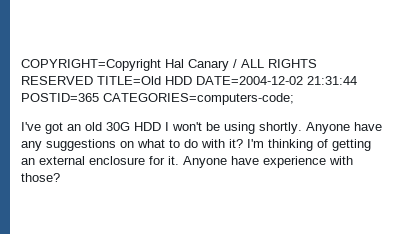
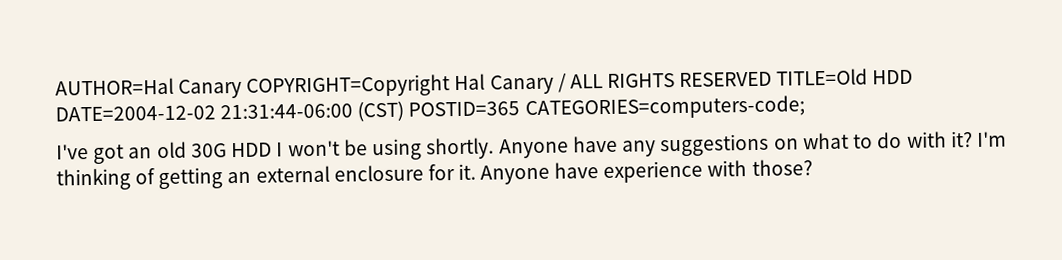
- COPYRIGHT=Copyright Hal Canary / ALL RIGHTS RESERVED TITLE=Old HDD DATE=2004-12-02 21:31:44 POSTID=365 CATEGORIES=computers-code;
+ AUTHOR=Hal Canary COPYRIGHT=Copyright Hal Canary / ALL RIGHTS RESERVED TITLE=Old HDD DATE=2004-12-02 21:31:44-06:00 (CST) POSTID=365 CATEGORIES=computers-code;

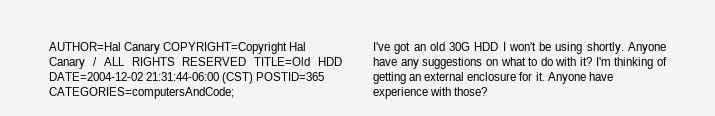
- AUTHOR=Hal Canary COPYRIGHT=Copyright Hal Canary / ALL RIGHTS RESERVED TITLE=Old HDD DATE=2004-12-02 21:31:44-06:00 (CST) POSTID=365 CATEGORIES=computers-code;
+ AUTHOR=Hal Canary COPYRIGHT=Copyright Hal Canary / ALL RIGHTS RESERVED TITLE=Old HDD DATE=2004-12-02 21:31:44-06:00 (CST) POSTID=365 CATEGORIES=computersAndCode;

